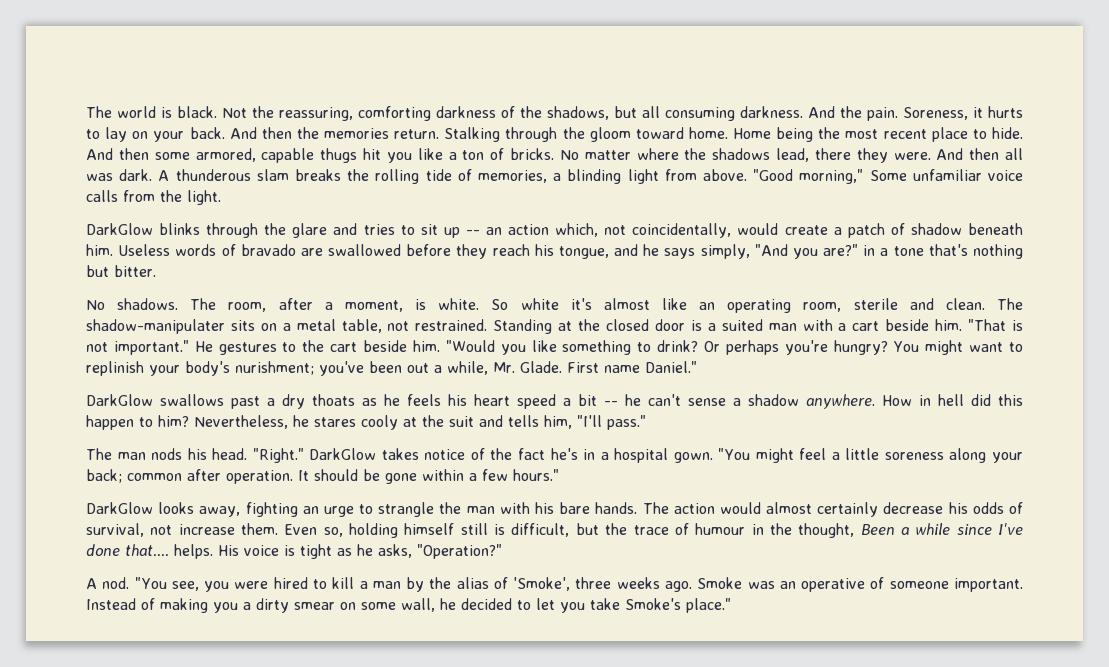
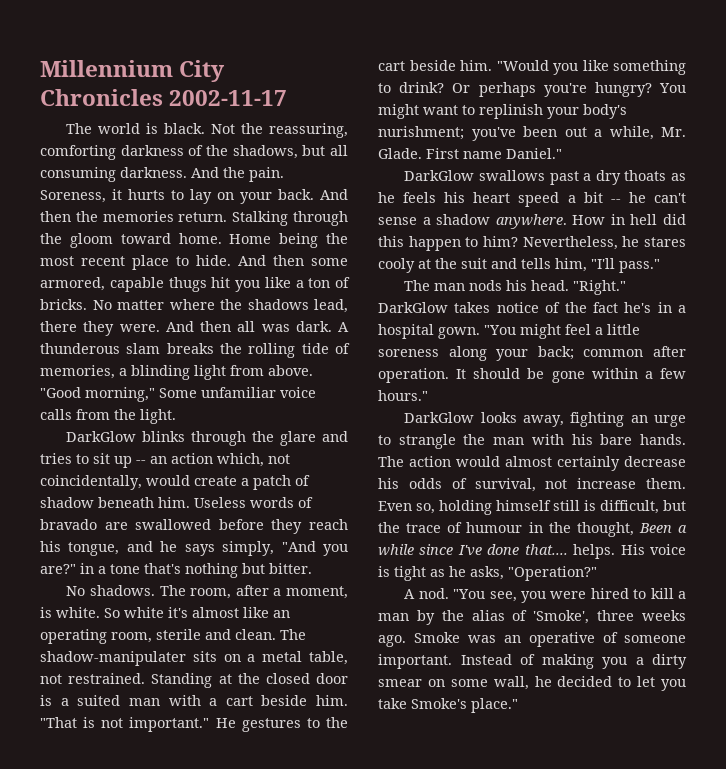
+ Millennium City Chronicles 2002-11-17

